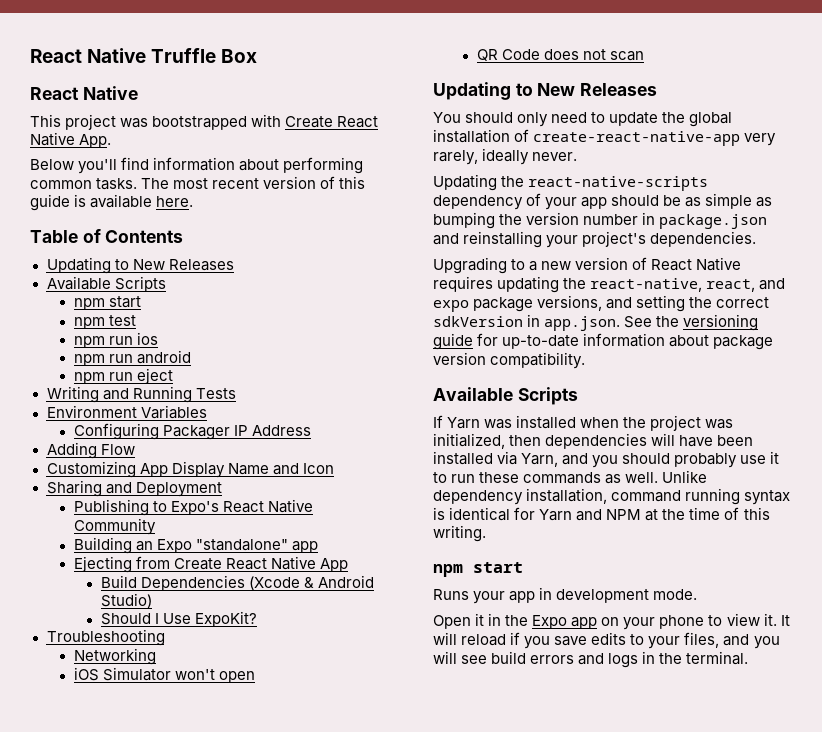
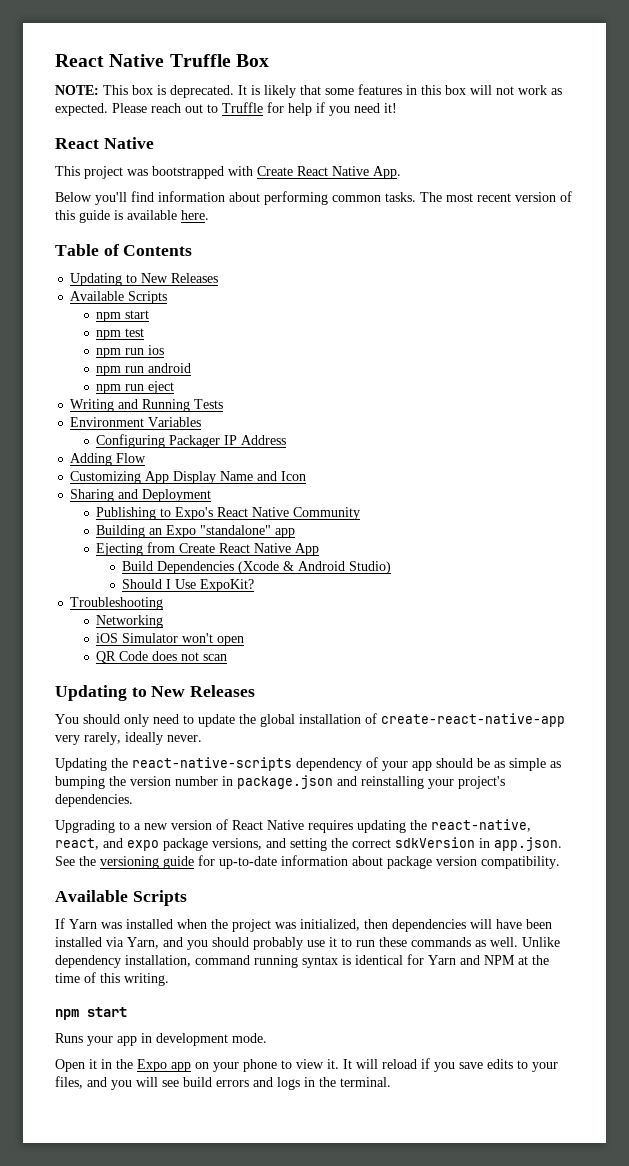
+ NOTE: This box is deprecated. It is likely that some features in this box will not work as expected. Please reach out to Truffle for help if you need it!

